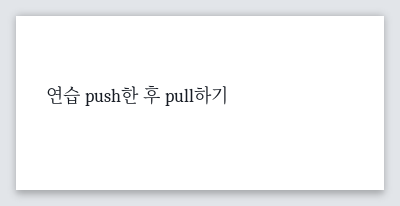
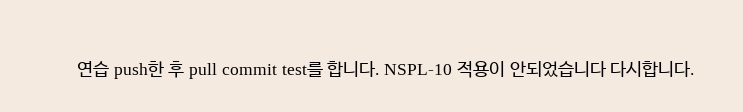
- 연습 push한 후 pull하기
+ 연습 push한 후 pull commit test를 합니다. NSPL-10 적용이 안되었습니다 다시합니다.

